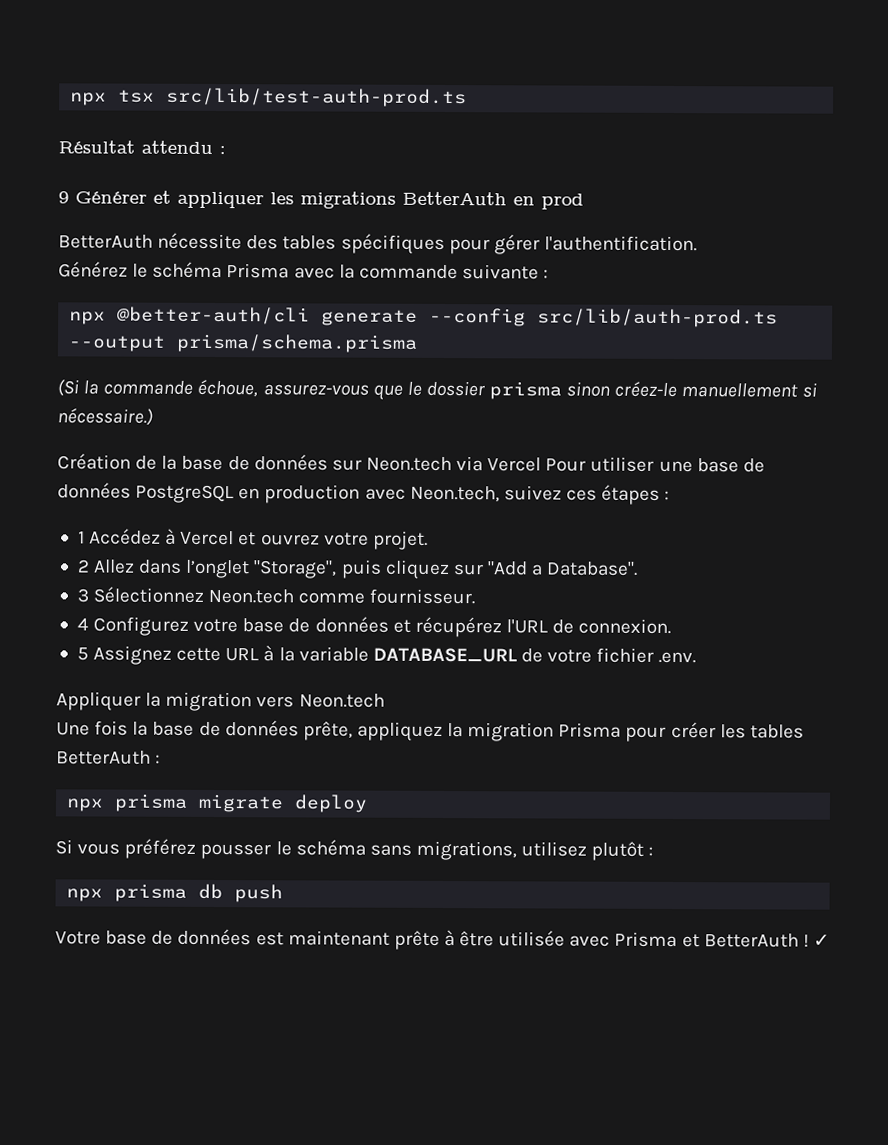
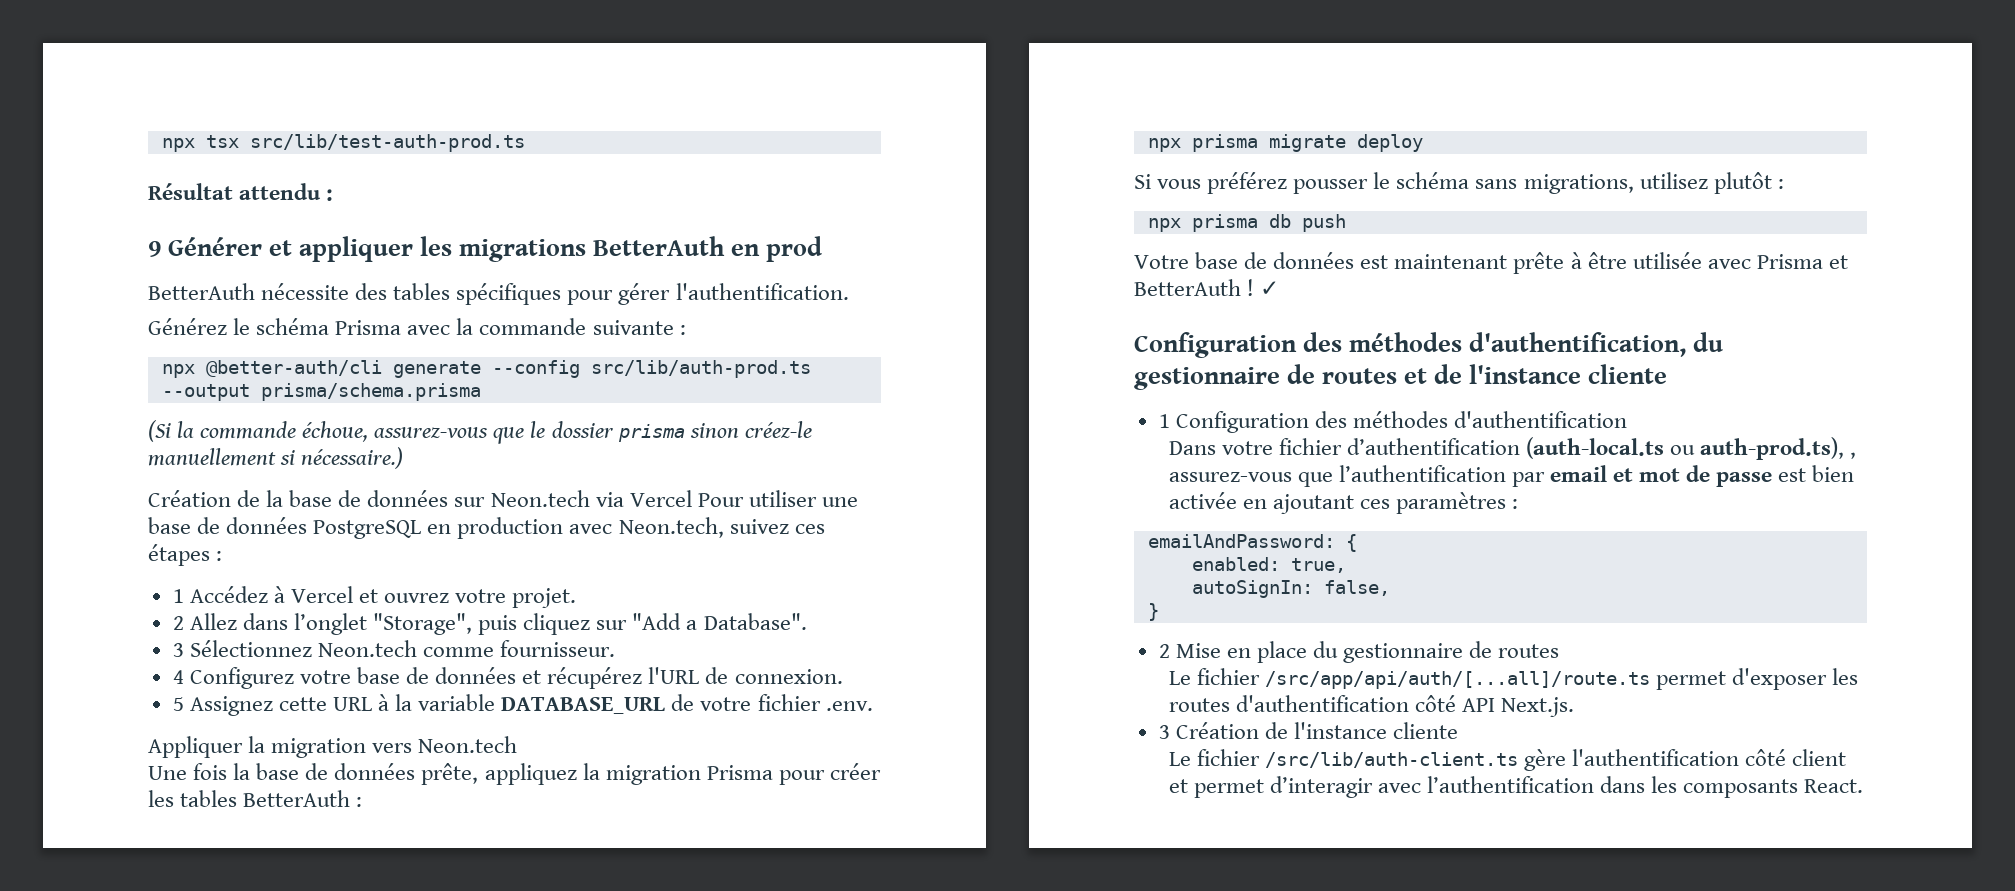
+ Configuration des méthodes d'authentification, du gestionnaire de routes et de l'instance cliente
+ 1 Configuration des méthodes d'authentification
+ Dans votre fichier d’authentification (auth-local.ts ou auth-prod.ts), , assurez-vous que l’authentification par email et mot de passe est bien activée en ajoutant ces paramètres :
+ emailAndPassword: {
+ enabled: true,
+ autoSignIn: false,
+ }
+ 2 Mise en place du gestionnaire de routes
+ Le fichier /src/app/api/auth/[...all]/route.ts permet d'exposer les routes d'authentification côté API Next.js.
+ 3 Création de l'instance cliente
+ Le fichier /src/lib/auth-client.ts gère l'authentification côté client et permet d’interagir avec l’authentification dans les composants React.

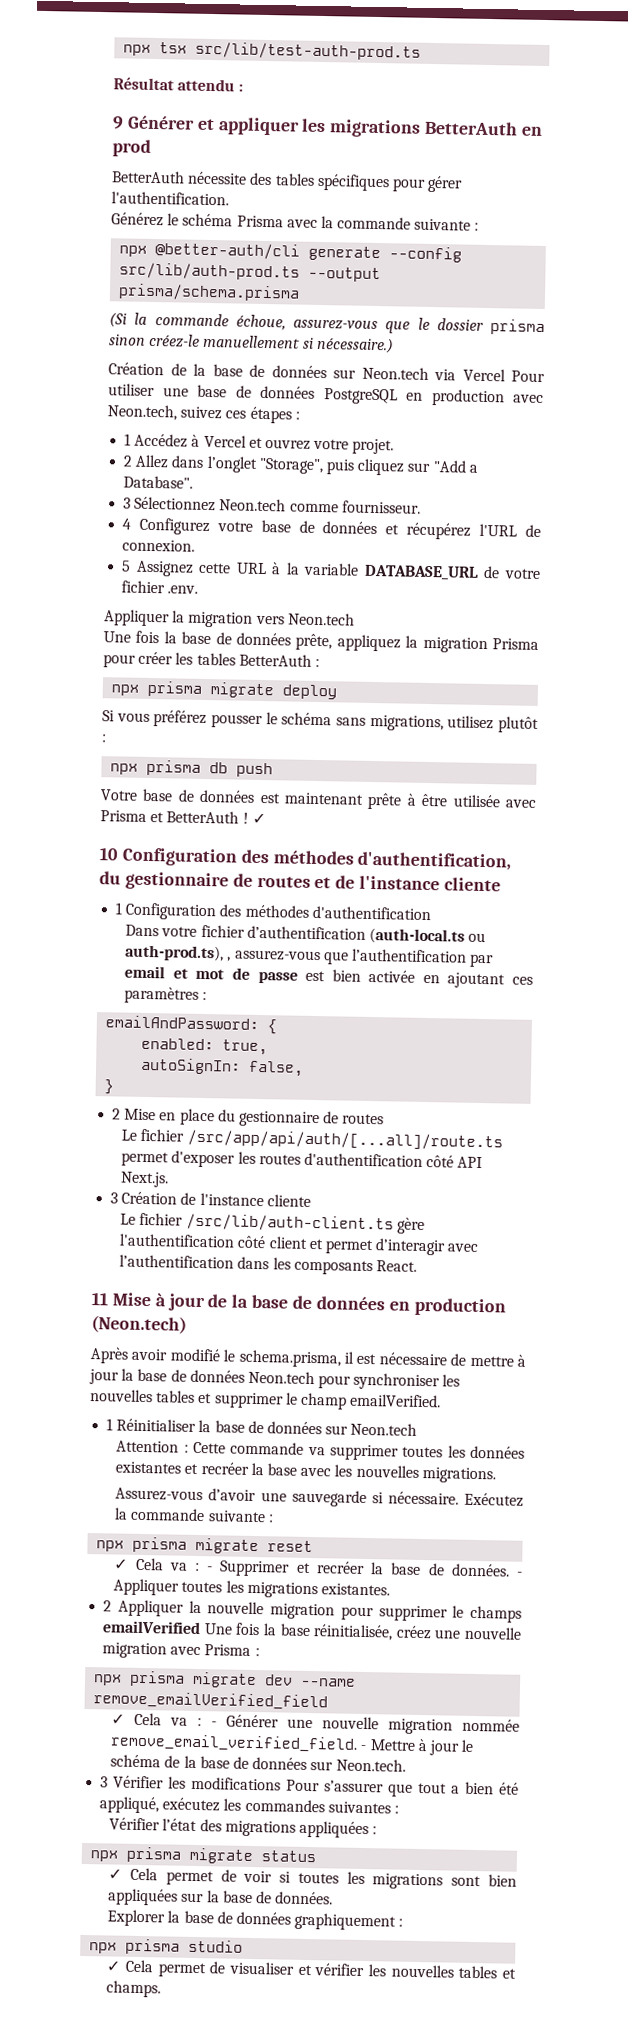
- Configuration des méthodes d'authentification, du gestionnaire de routes et de l'instance cliente
+ 10 Configuration des méthodes d'authentification, du gestionnaire de routes et de l'instance cliente
+ 11 Mise à jour de la base de données en production (Neon.tech)
+ Après avoir modifié le schema.prisma, il est nécessaire de mettre à jour la base de données Neon.tech pour synchroniser les nouvelles tables et supprimer le champ emailVerified.
+ 1 Réinitialiser la base de données sur Neon.tech
+ Attention : Cette commande va supprimer toutes les données existantes et recréer la base avec les nouvelles migrations.
+ Assurez-vous d’avoir une sauvegarde si nécessaire. Exécutez la commande suivante :
+ npx prisma migrate reset
+ ✓ Cela va : - Supprimer et recréer la base de données. - Appliquer toutes les migrations existantes.
+ 2 Appliquer la nouvelle migration pour supprimer le champs emailVerified Une fois la base réinitialisée, créez une nouvelle migration avec Prisma :
+ npx prisma migrate dev --name remove_emailVerified_field
+ ✓ Cela va : - Générer une nouvelle migration nommée remove_email_verified_field. - Mettre à jour le schéma de la base de données sur Neon.tech.
+ 3 Vérifier les modifications Pour s’assurer que tout a bien été appliqué, exécutez les commandes suivantes :
+ Vérifier l’état des migrations appliquées :
+ npx prisma migrate status
+ ✓ Cela permet de voir si toutes les migrations sont bien appliquées sur la base de données.
+ Explorer la base de données graphiquement :
+ npx prisma studio
+ ✓ Cela permet de visualiser et vérifier les nouvelles tables et champs.

